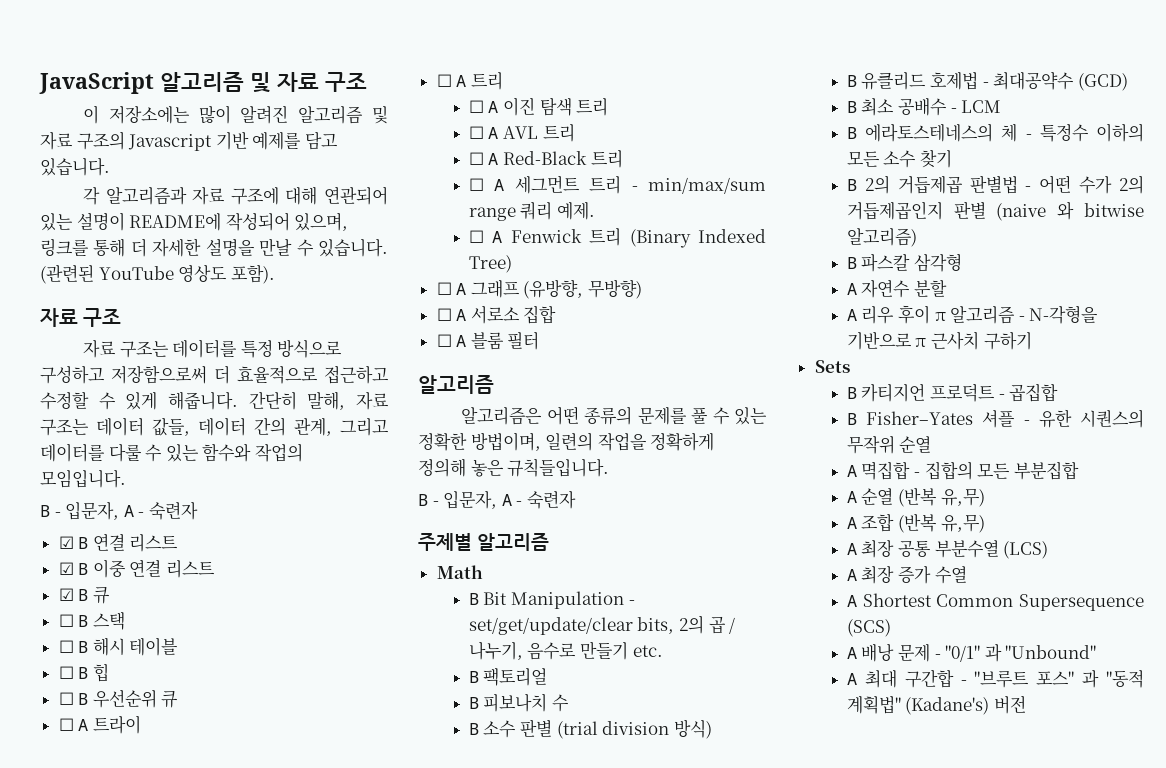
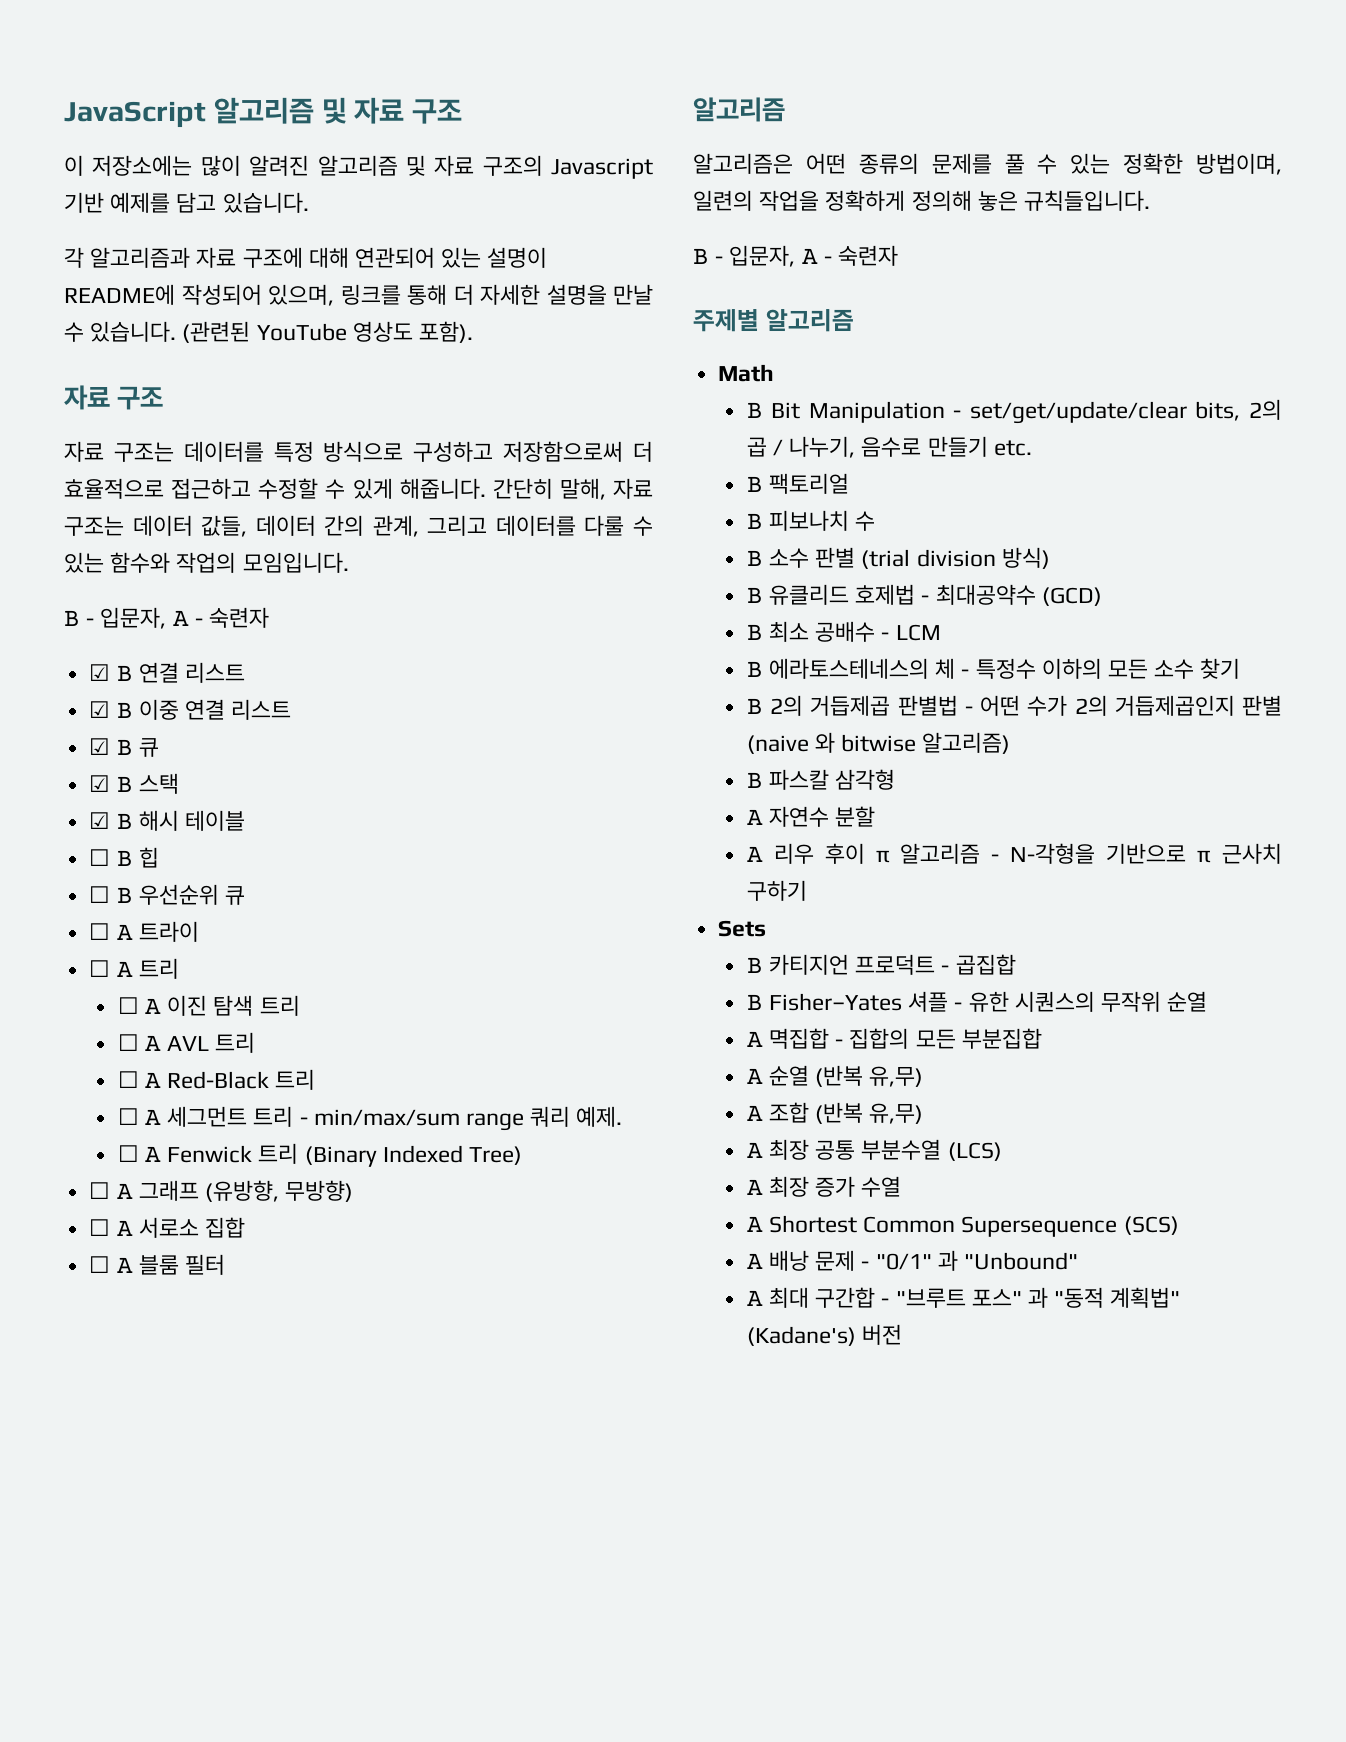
- ☐ B 스택
+ ☑ B 스택
- ☐ B 해시 테이블
+ ☑ B 해시 테이블

